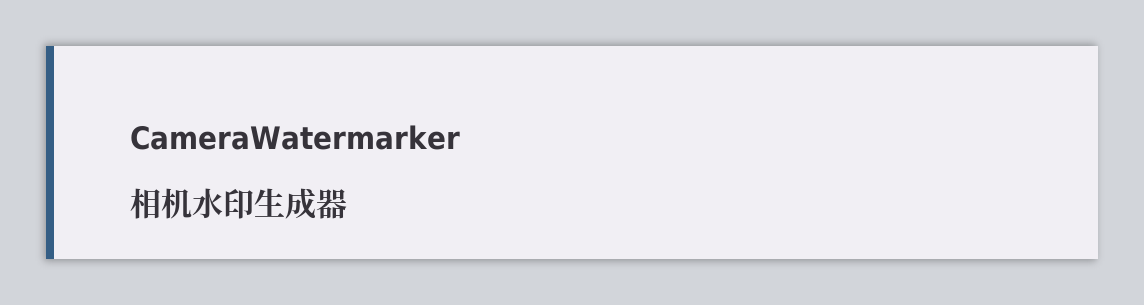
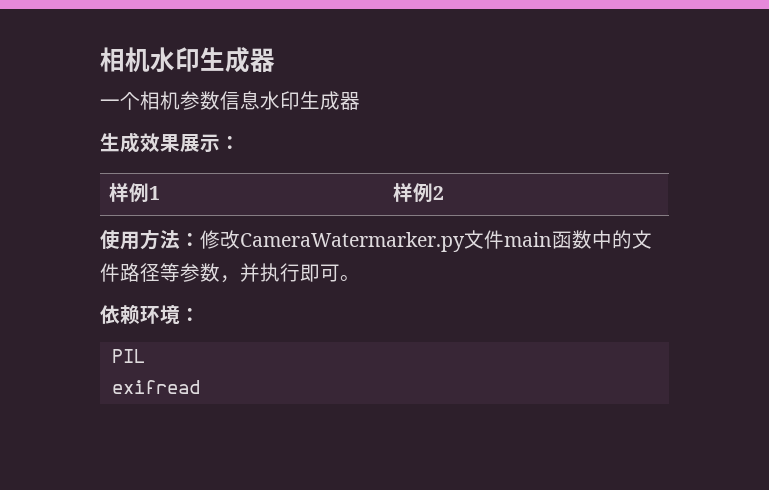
- CameraWatermarker
+ 一个相机参数信息水印生成器
+ 生成效果展示：
+ 样例1 | 样例2
+ 使用方法：修改CameraWatermarker.py文件main函数中的文件路径等参数，并执行即可。
+ 依赖环境：
+ PIL
+ exifread

